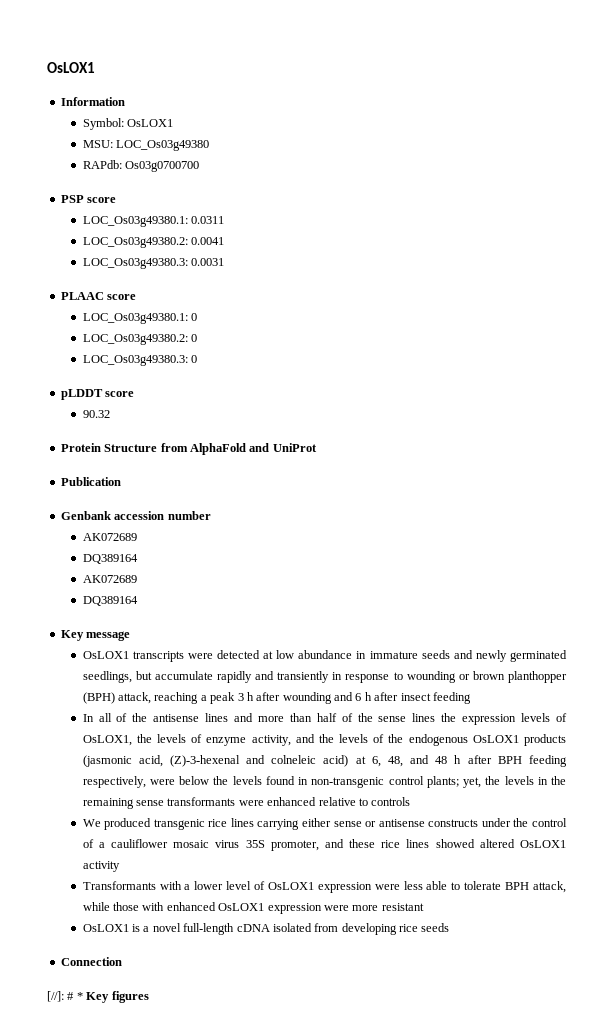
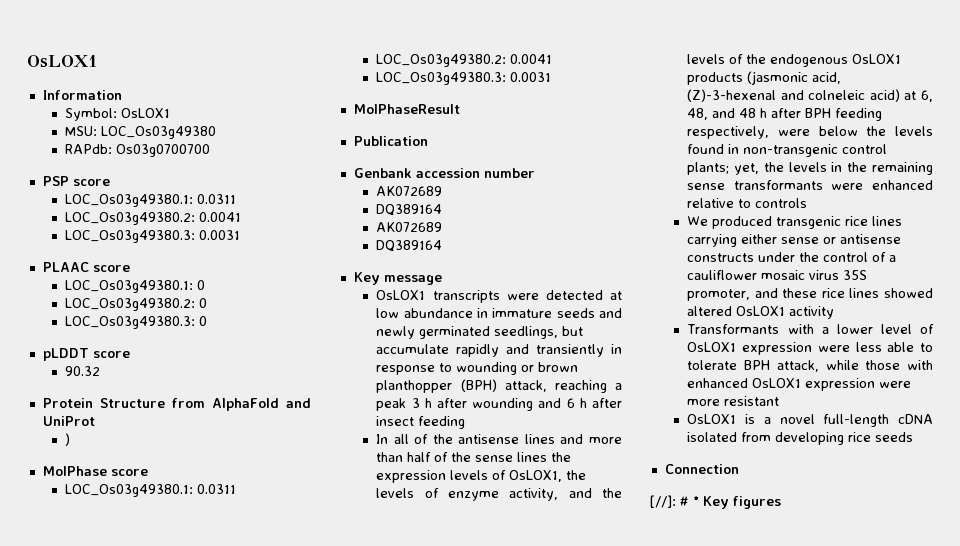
+ )
+ MolPhase score
+ LOC_Os03g49380.1: 0.0311
+ LOC_Os03g49380.2: 0.0041
+ LOC_Os03g49380.3: 0.0031
+ MolPhaseResult

